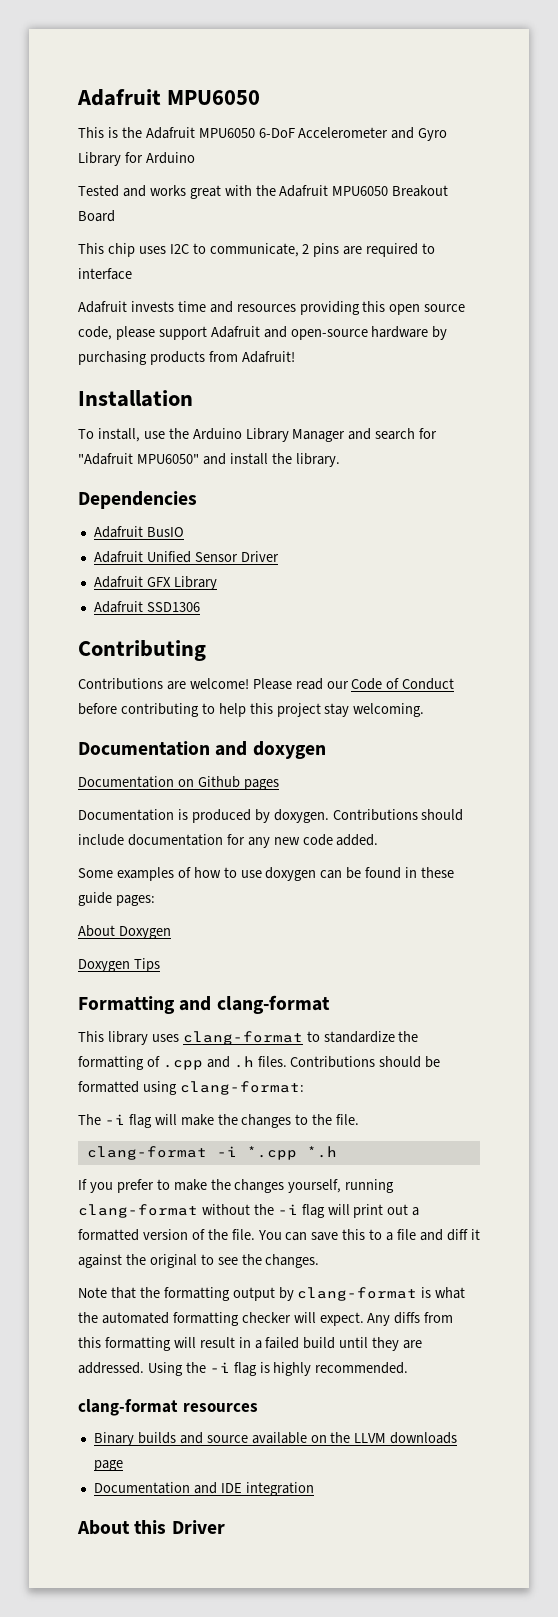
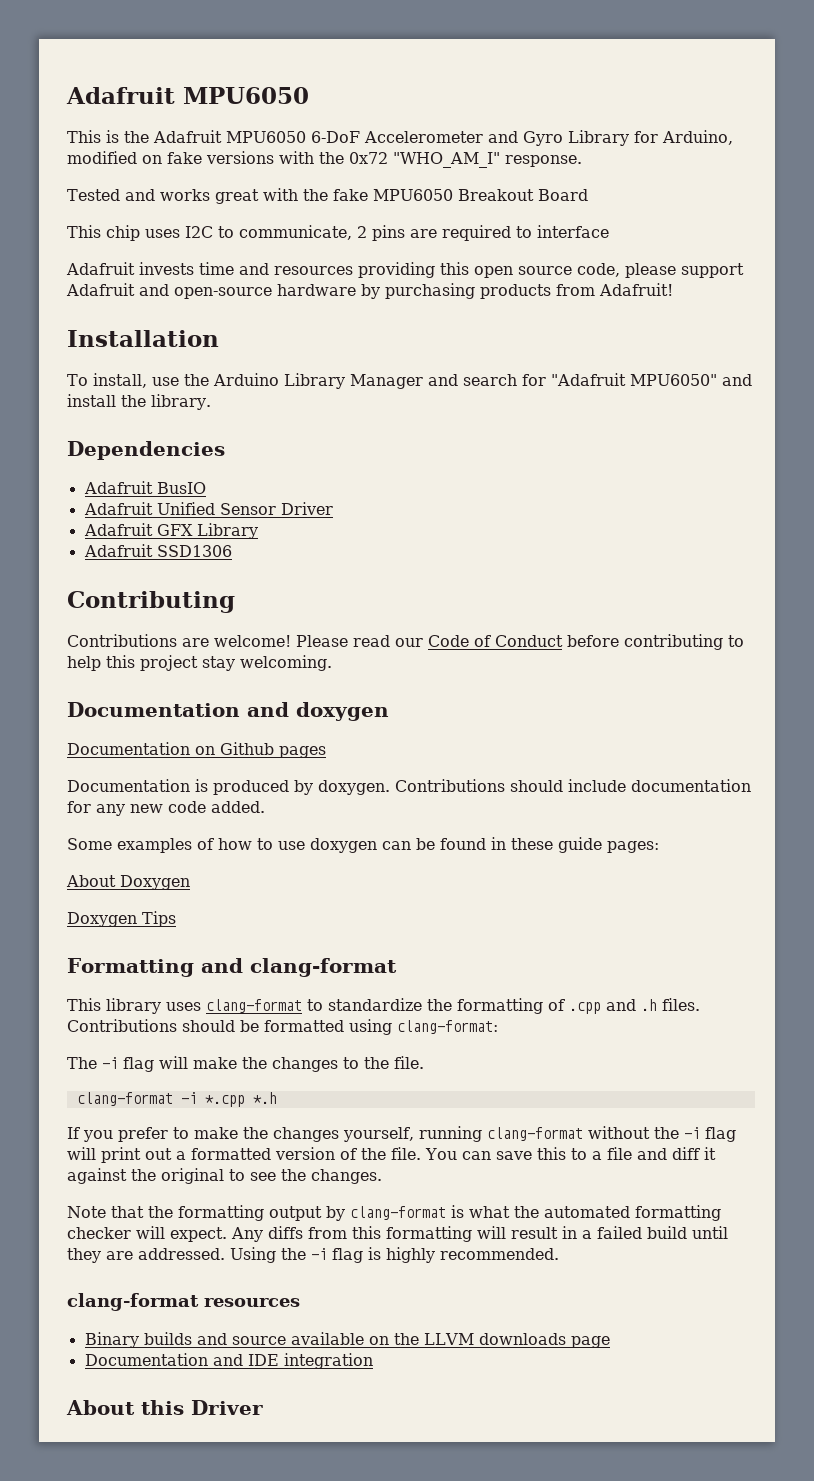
- This is the Adafruit MPU6050 6-DoF Accelerometer and Gyro Library for Arduino
+ This is the Adafruit MPU6050 6-DoF Accelerometer and Gyro Library for Arduino, modified on fake versions with the 0x72 "WHO_AM_I" response.
- Tested and works great with the Adafruit MPU6050 Breakout Board
+ Tested and works great with the fake MPU6050 Breakout Board

